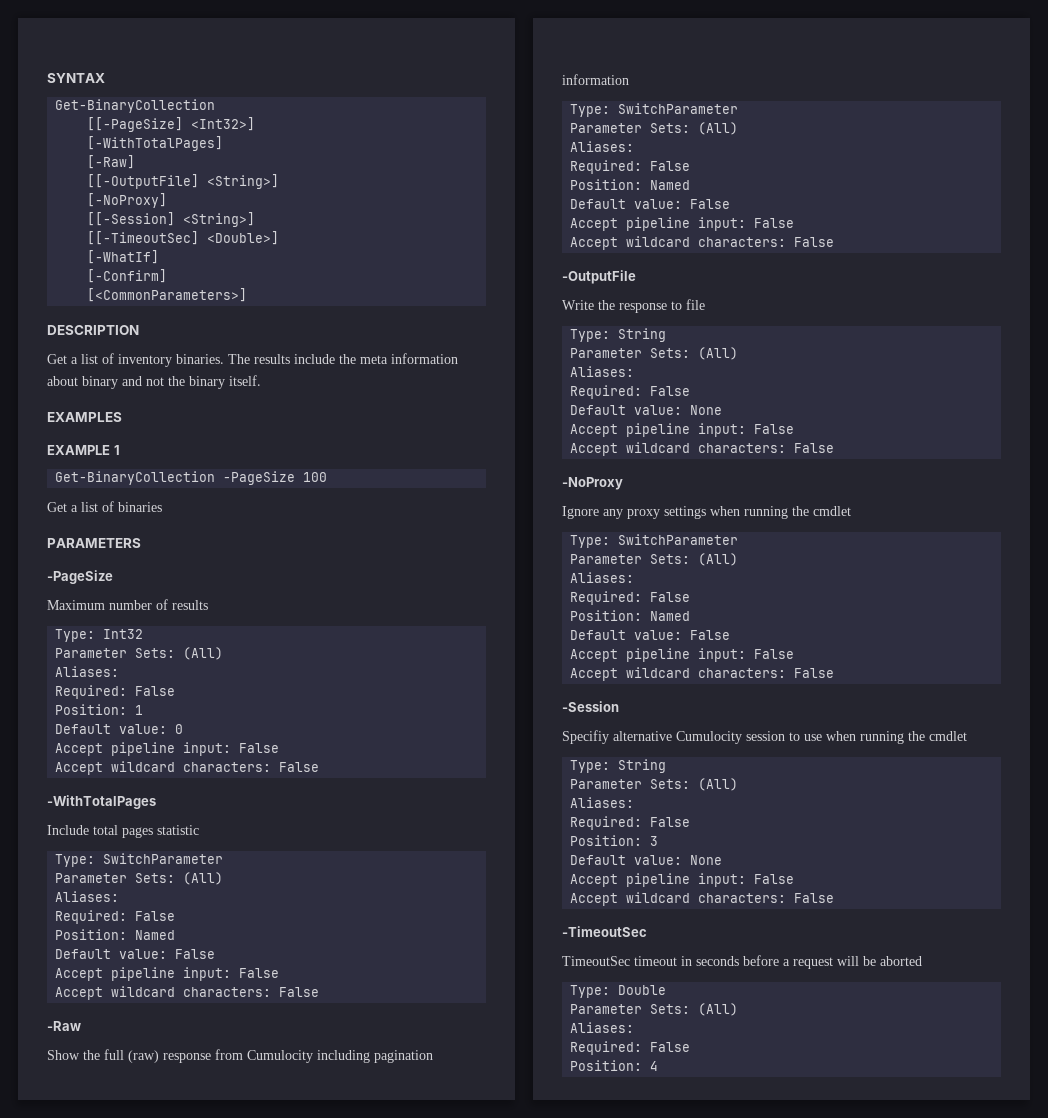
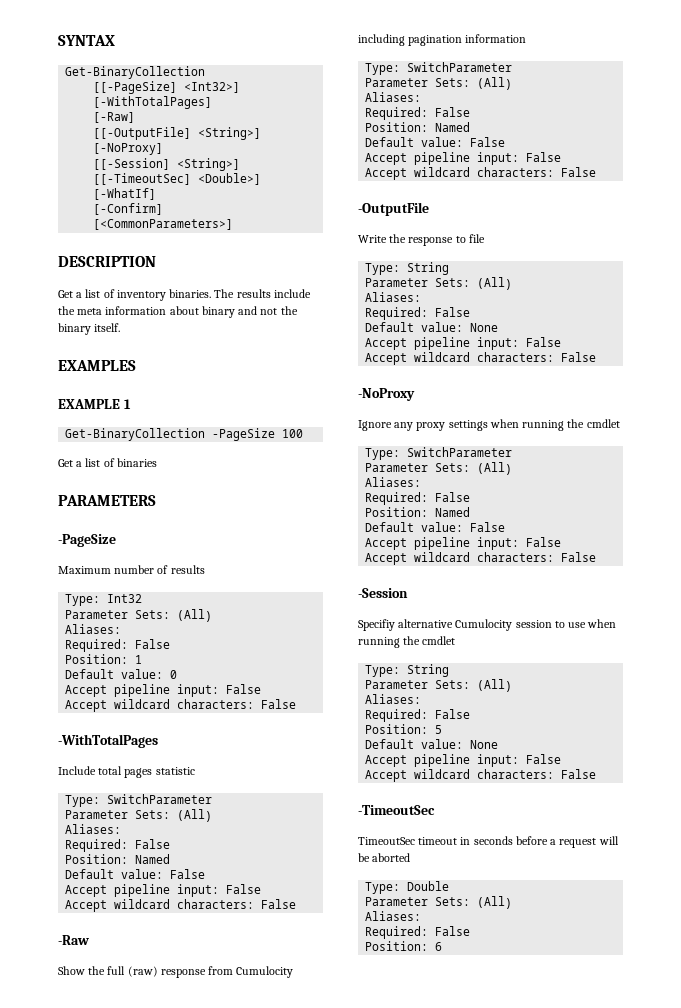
- Position: 3
+ Position: 5
- Position: 4
+ Position: 6

